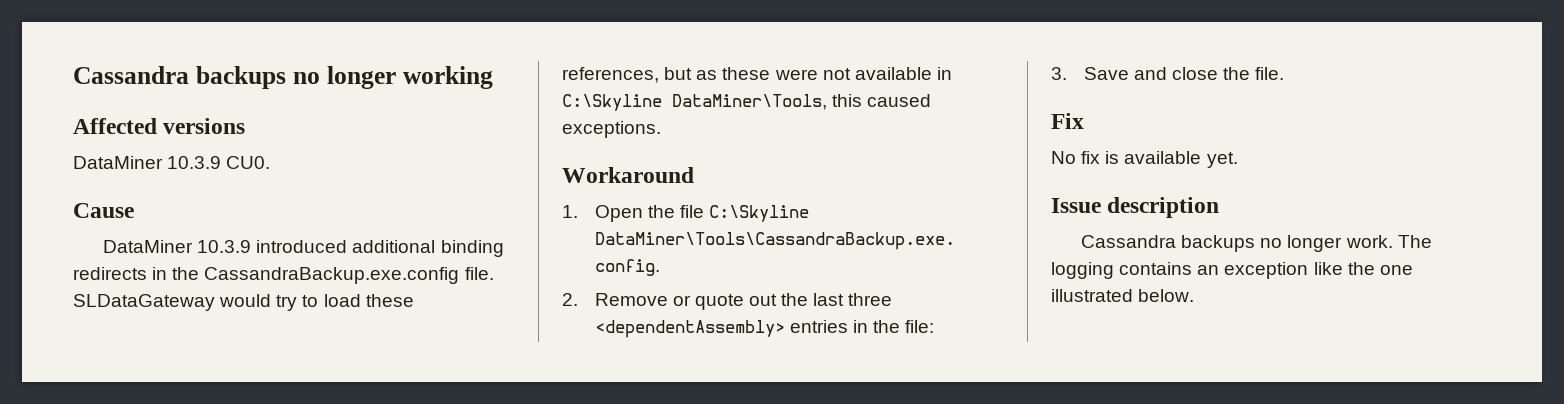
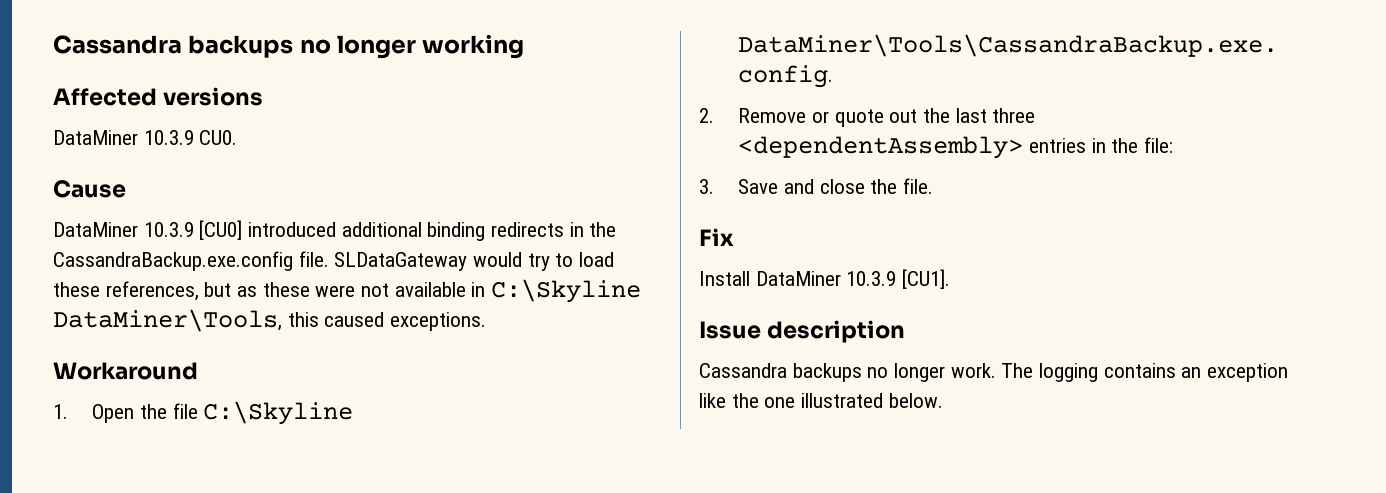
- DataMiner 10.3.9 introduced additional binding redirects in the CassandraBackup.exe.config file.
+ DataMiner 10.3.9 [CU0] introduced additional binding redirects in the CassandraBackup.exe.config file.
- No fix is available yet.
+ Install DataMiner 10.3.9 [CU1].

